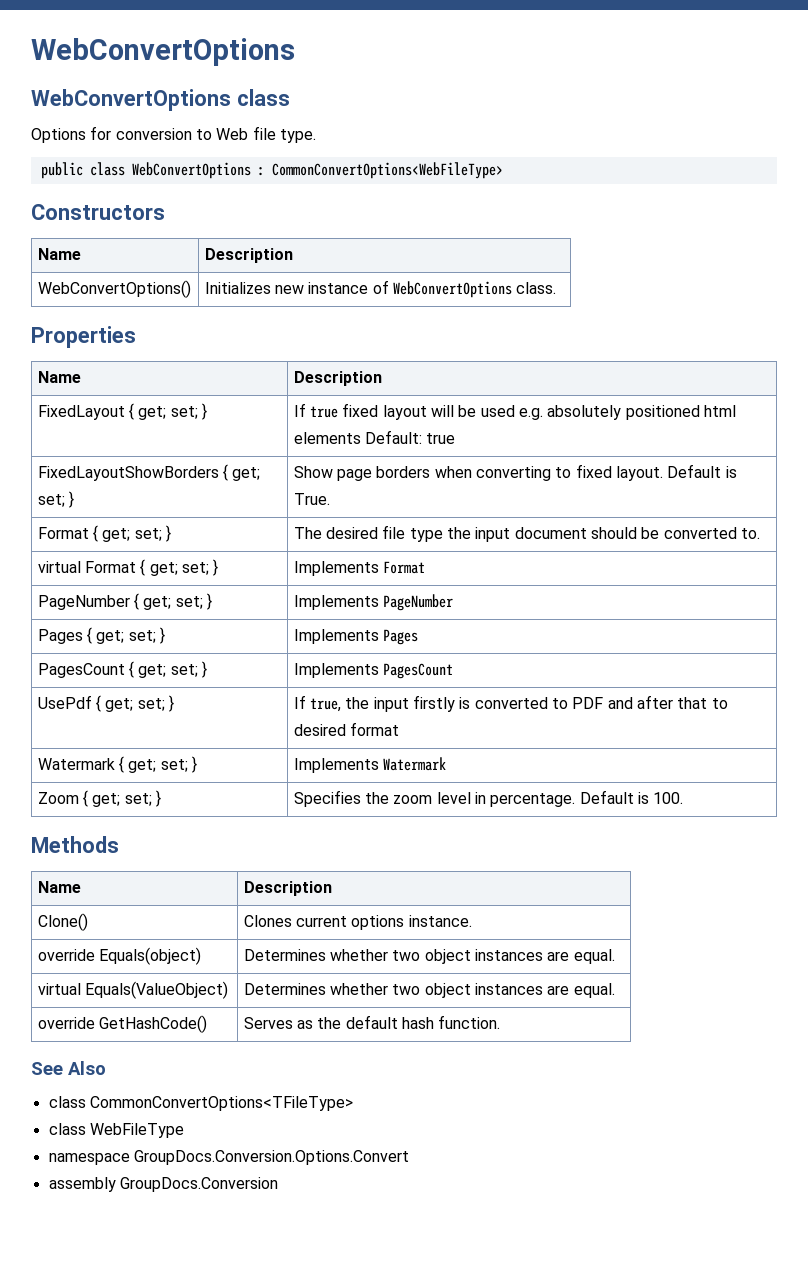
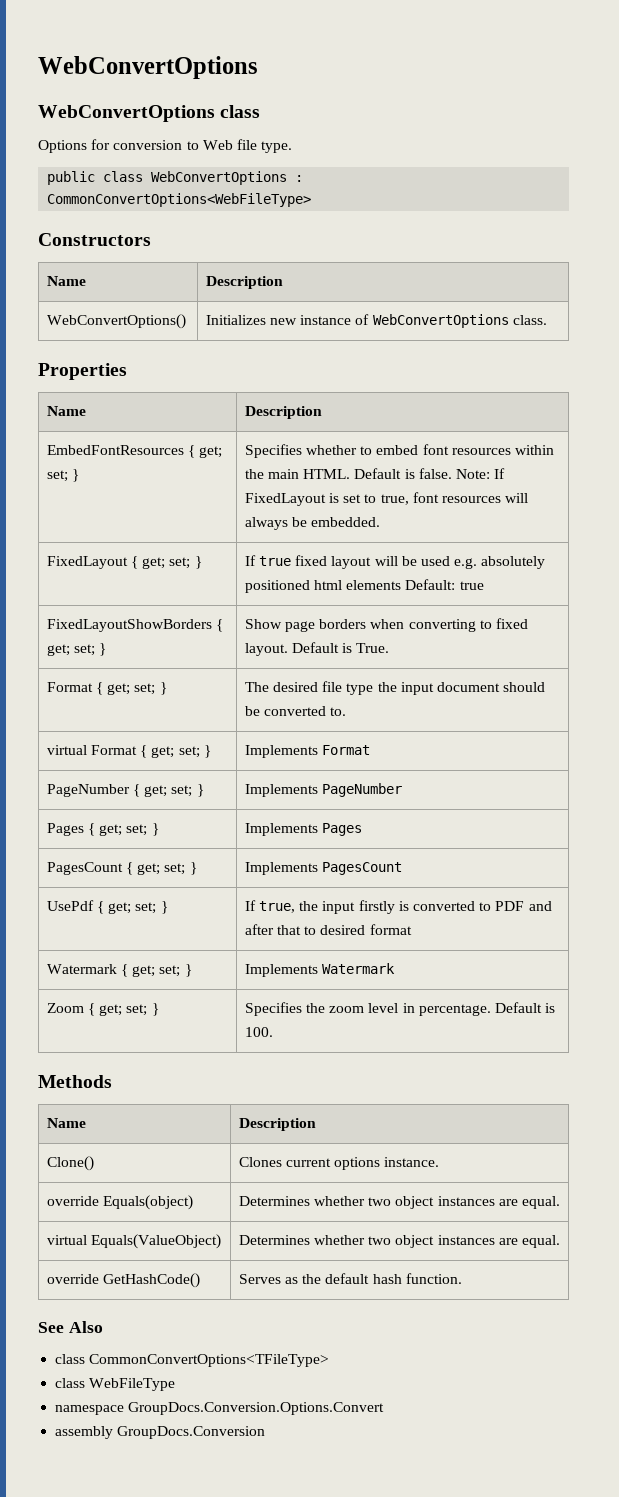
+ EmbedFontResources { get; set; } | Specifies whether to embed font resources within the main HTML. Default is false. Note: If FixedLayout is set to true, font resources will always be embedded.

